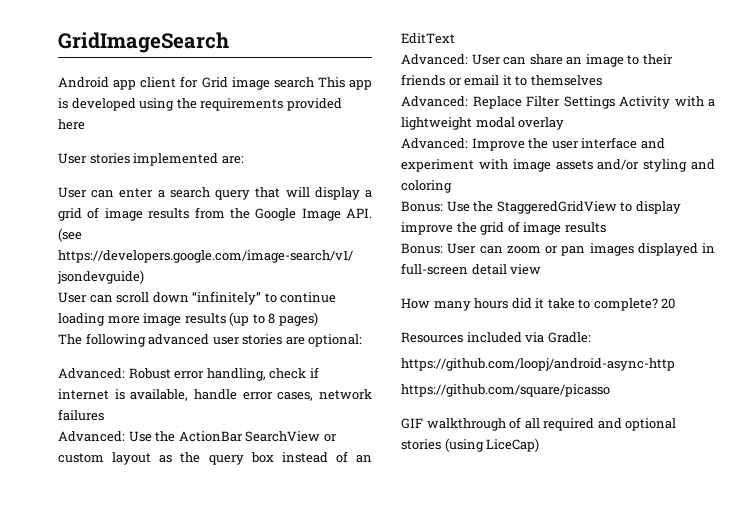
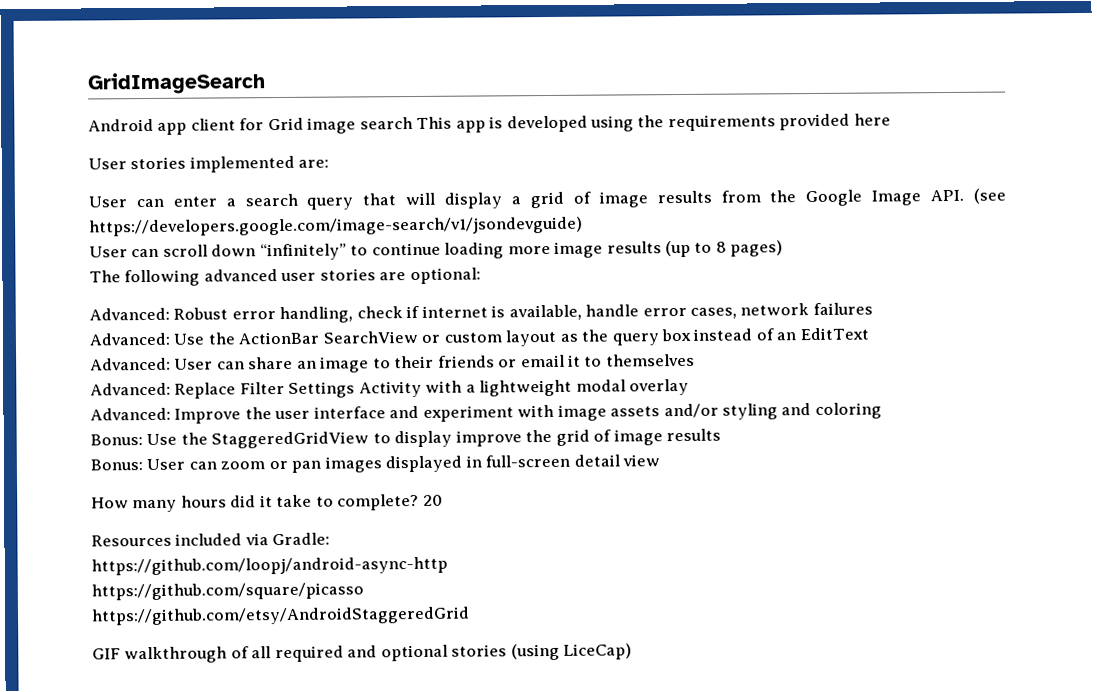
+ https://github.com/etsy/AndroidStaggeredGrid

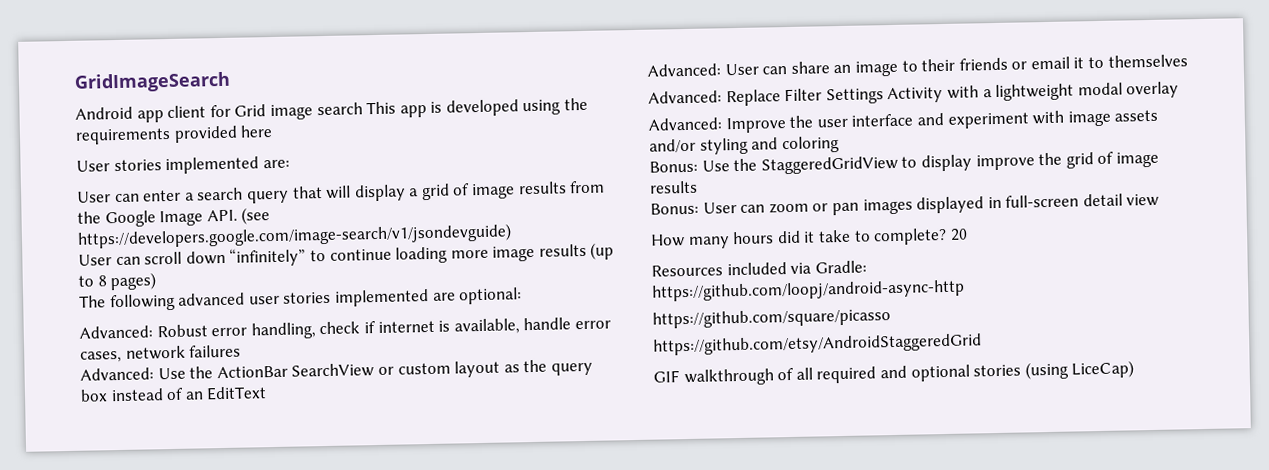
- The following advanced user stories are optional:
+ The following advanced user stories implemented are optional:

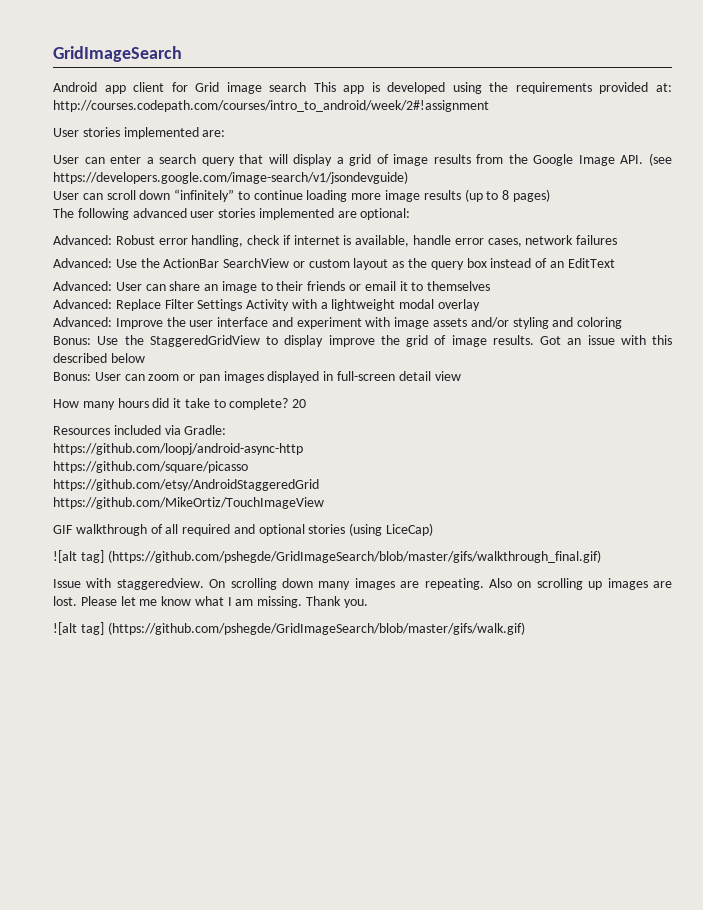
- Android app client for Grid image search This app is developed using the requirements provided here
+ Android app client for Grid image search This app is developed using the requirements provided at: http://courses.codepath.com/courses/intro_to_android/week/2#!assignment
- Bonus: Use the StaggeredGridView to display improve the grid of image results
+ Bonus: Use the StaggeredGridView to display improve the grid of image results. Got an issue with this described below
+ https://github.com/MikeOrtiz/TouchImageView
+ ![alt tag] (https://github.com/pshegde/GridImageSearch/blob/master/gifs/walkthrough_final.gif)
+ Issue with staggeredview. On scrolling down many images are repeating. Also on scrolling up images are lost. Please let me know what I am missing. Thank you.
+ ![alt tag] (https://github.com/pshegde/GridImageSearch/blob/master/gifs/walk.gif)

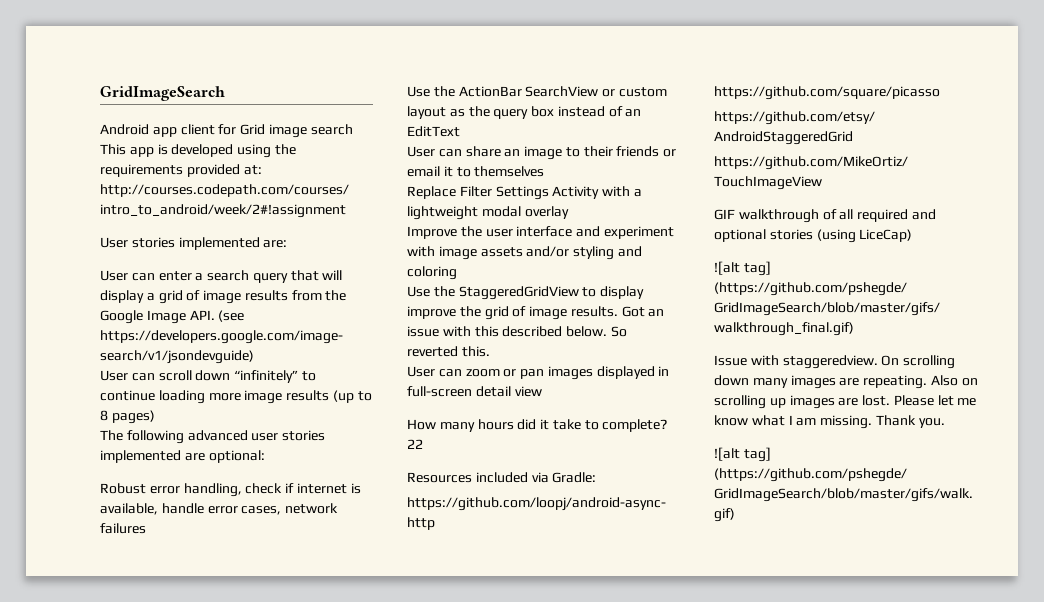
- Advanced: Robust error handling, check if internet is available, handle error cases, network failures
+ Robust error handling, check if internet is available, handle error cases, network failures
- Advanced: Use the ActionBar SearchView or custom layout as the query box instead of an EditText
+ Use the ActionBar SearchView or custom layout as the query box instead of an EditText
- Advanced: User can share an image to their friends or email it to themselves
+ User can share an image to their friends or email it to themselves
- Advanced: Replace Filter Settings Activity with a lightweight modal overlay
+ Replace Filter Settings Activity with a lightweight modal overlay
- Advanced: Improve the user interface and experiment with image assets and/or styling and coloring
+ Improve the user interface and experiment with image assets and/or styling and coloring
- Bonus: Use the StaggeredGridView to display improve the grid of image results.
+ Use the StaggeredGridView to display improve the grid of image results.
- Got an issue with this described below
- Bonus: User can zoom or pan images displayed in full-screen detail view
+ Got an issue with this described below. So reverted this.
+ User can zoom or pan images displayed in full-screen detail view
- 20
+ 22

